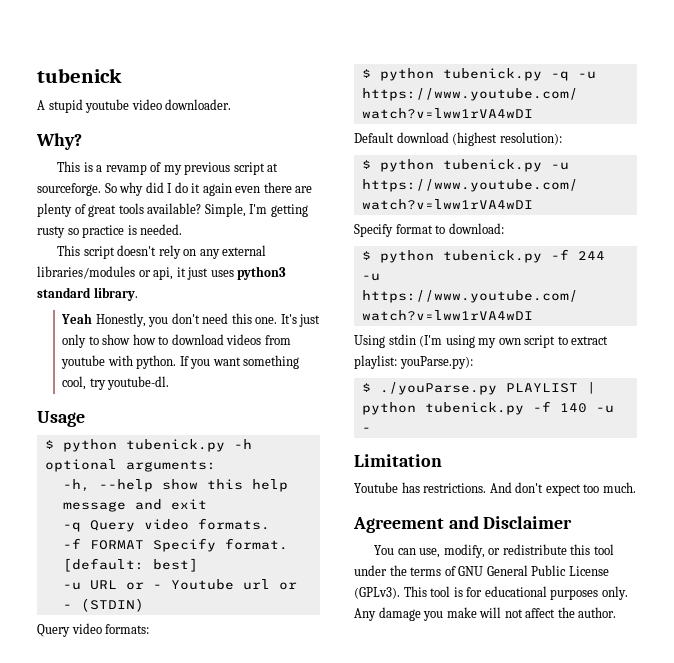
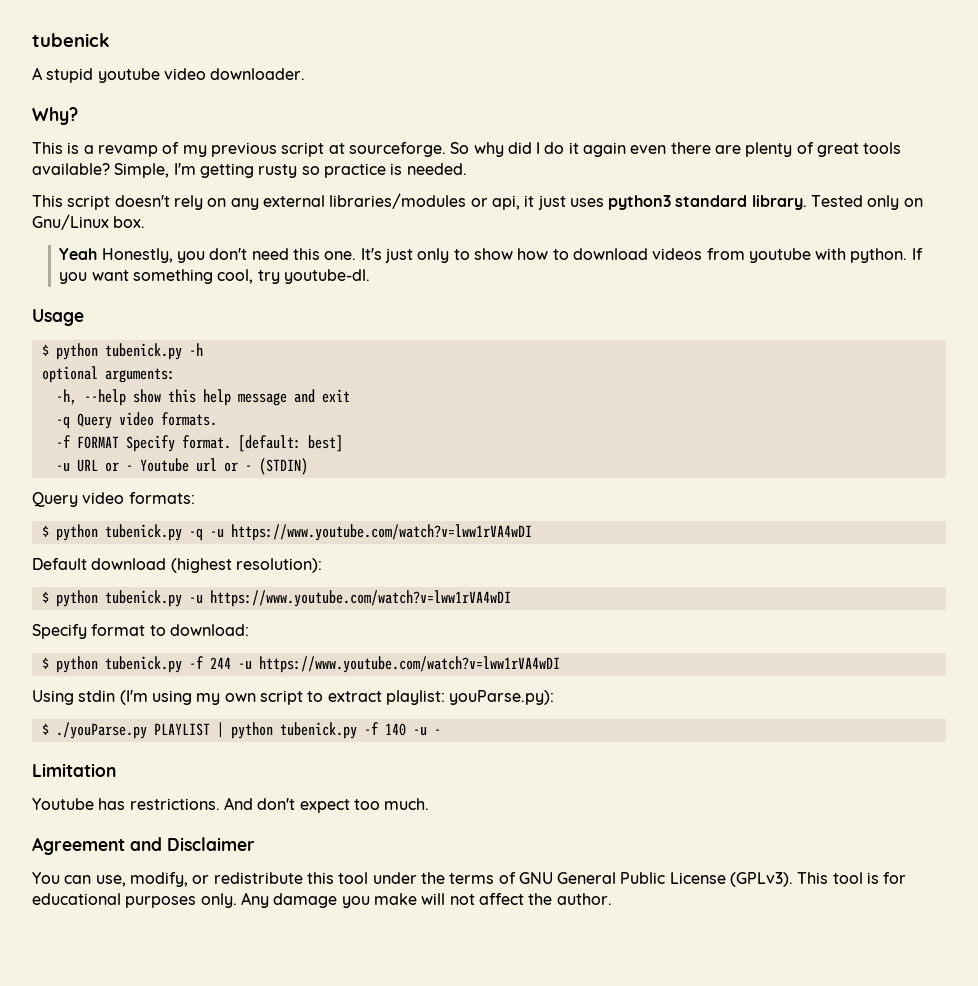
+ Tested only on Gnu/Linux box.

